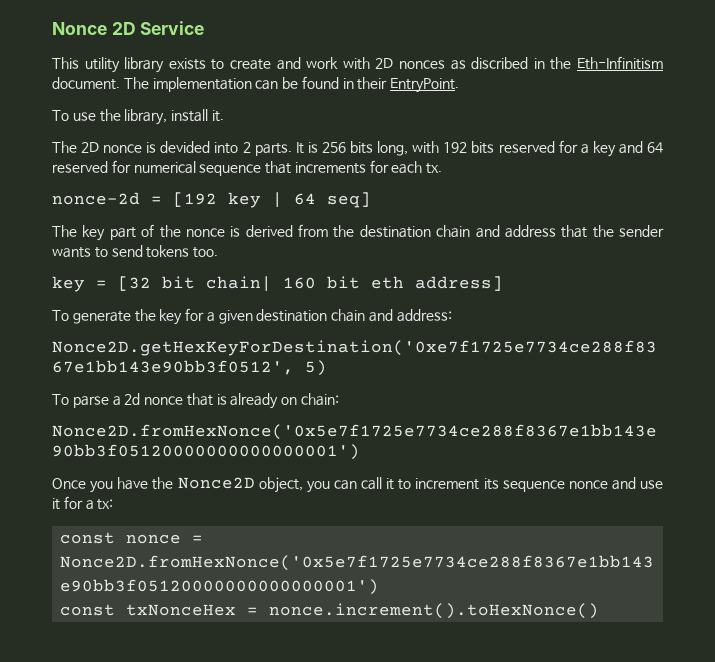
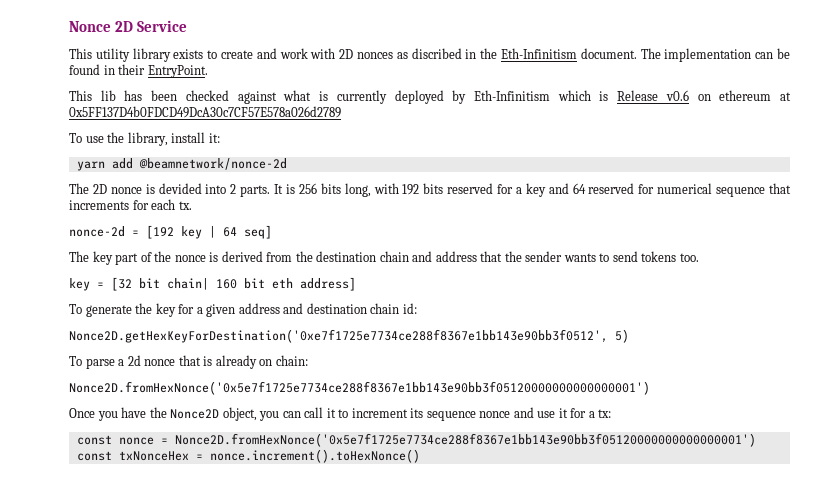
+ This lib has been checked against what is currently deployed by Eth-Infinitism which is Release v0.6 on ethereum at 0x5FF137D4b0FDCD49DcA30c7CF57E578a026d2789
- To use the library, install it.
+ To use the library, install it:
+ yarn add @beamnetwork/nonce-2d
- To generate the key for a given destination chain and address:
+ To generate the key for a given address and destination chain id:

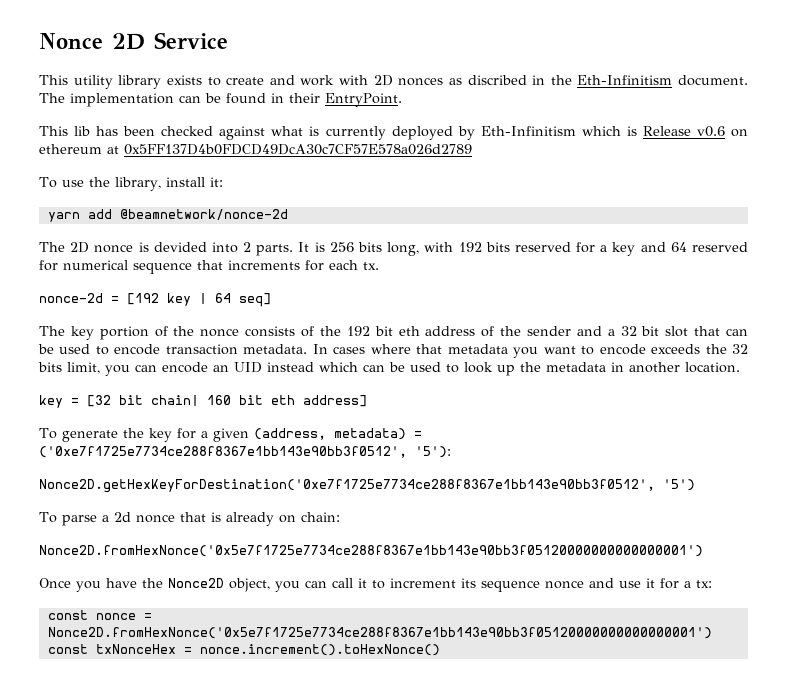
- The key part of the nonce is derived from the destination chain and address that the sender wants to send tokens too.
+ The key portion of the nonce consists of the 192 bit eth address of the sender and a 32 bit slot that can be used to encode transaction metadata. In cases where that metadata you want to encode exceeds the 32 bits limit, you can encode an UID instead which can be used to look up the metadata in another location.
- To generate the key for a given address and destination chain id:
+ To generate the key for a given (address, metadata) = ('0xe7f1725e7734ce288f8367e1bb143e90bb3f0512', '5'):
- Nonce2D.getHexKeyForDestination('0xe7f1725e7734ce288f8367e1bb143e90bb3f0512', 5)
+ Nonce2D.getHexKeyForDestination('0xe7f1725e7734ce288f8367e1bb143e90bb3f0512', '5')

